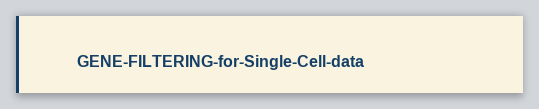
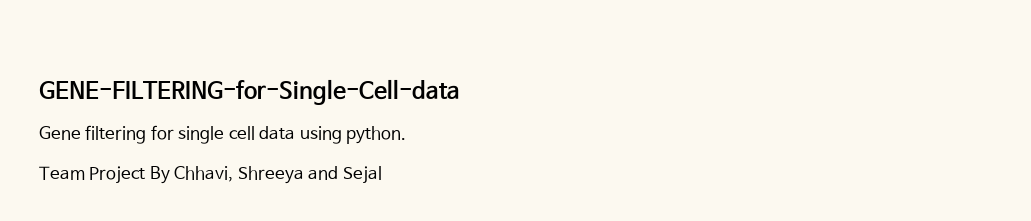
+ Gene filtering for single cell data using python.
+ Team Project By Chhavi, Shreeya and Sejal

